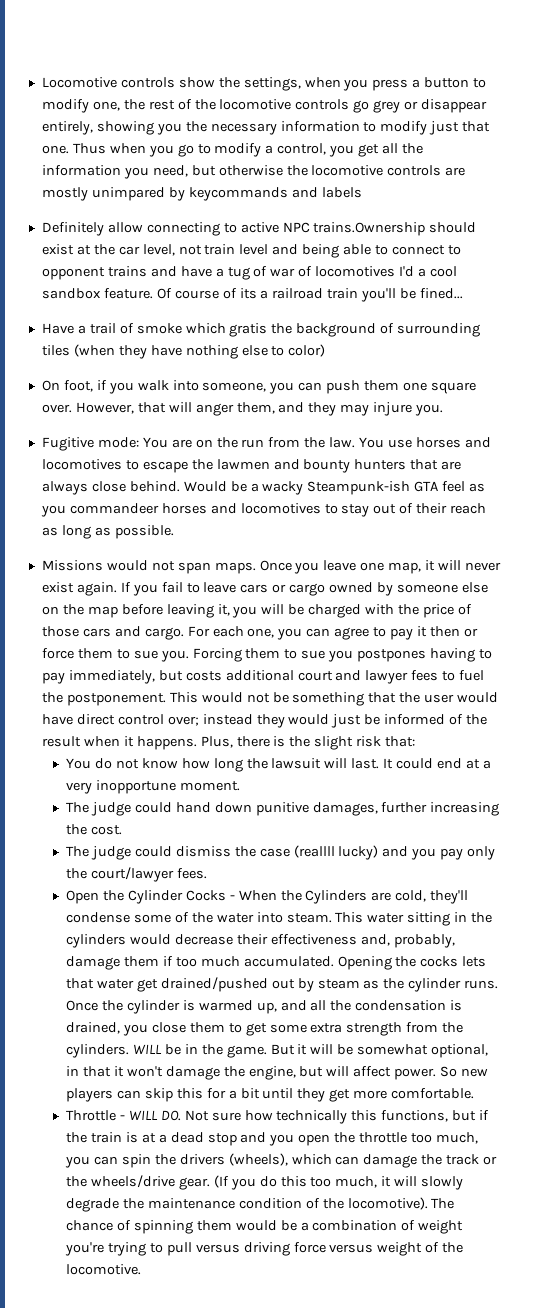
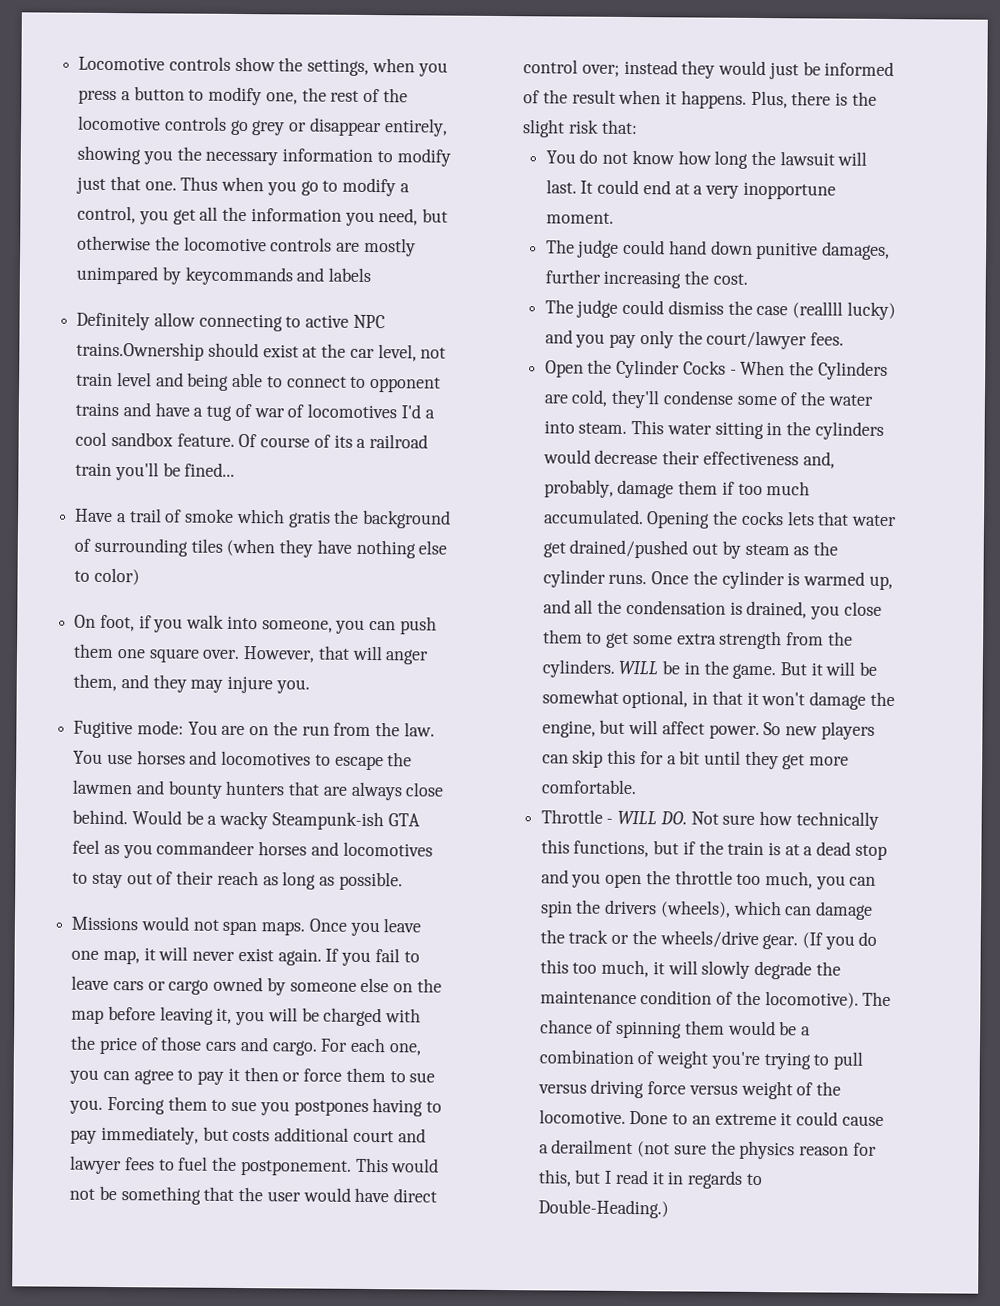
+ Done to an extreme it could cause a derailment (not sure the physics reason for this, but I read it in regards to Double-Heading.)

